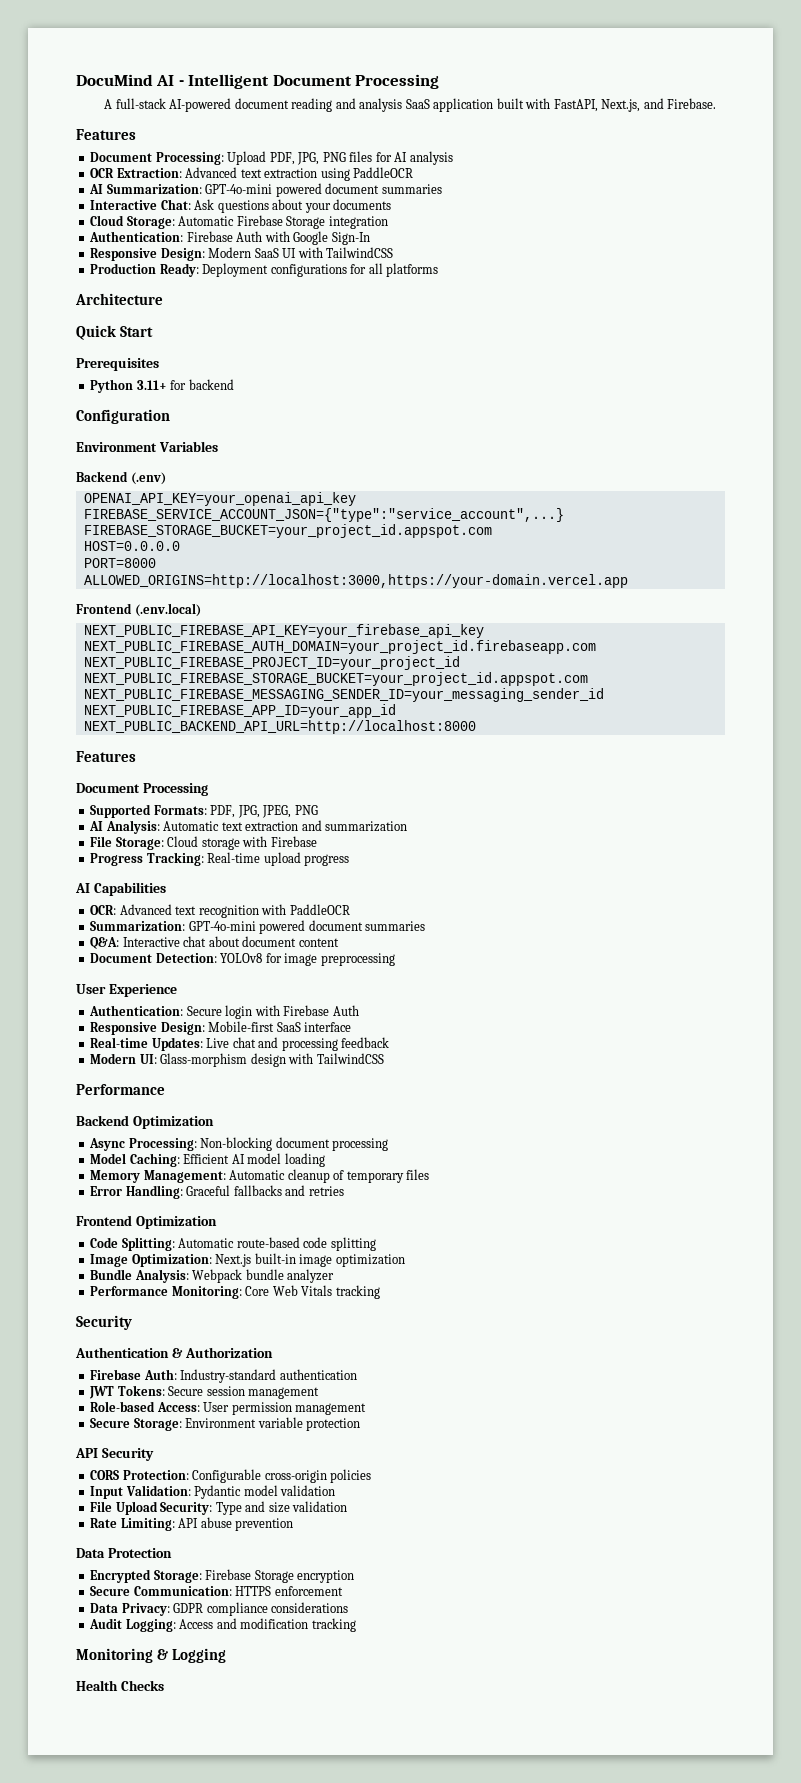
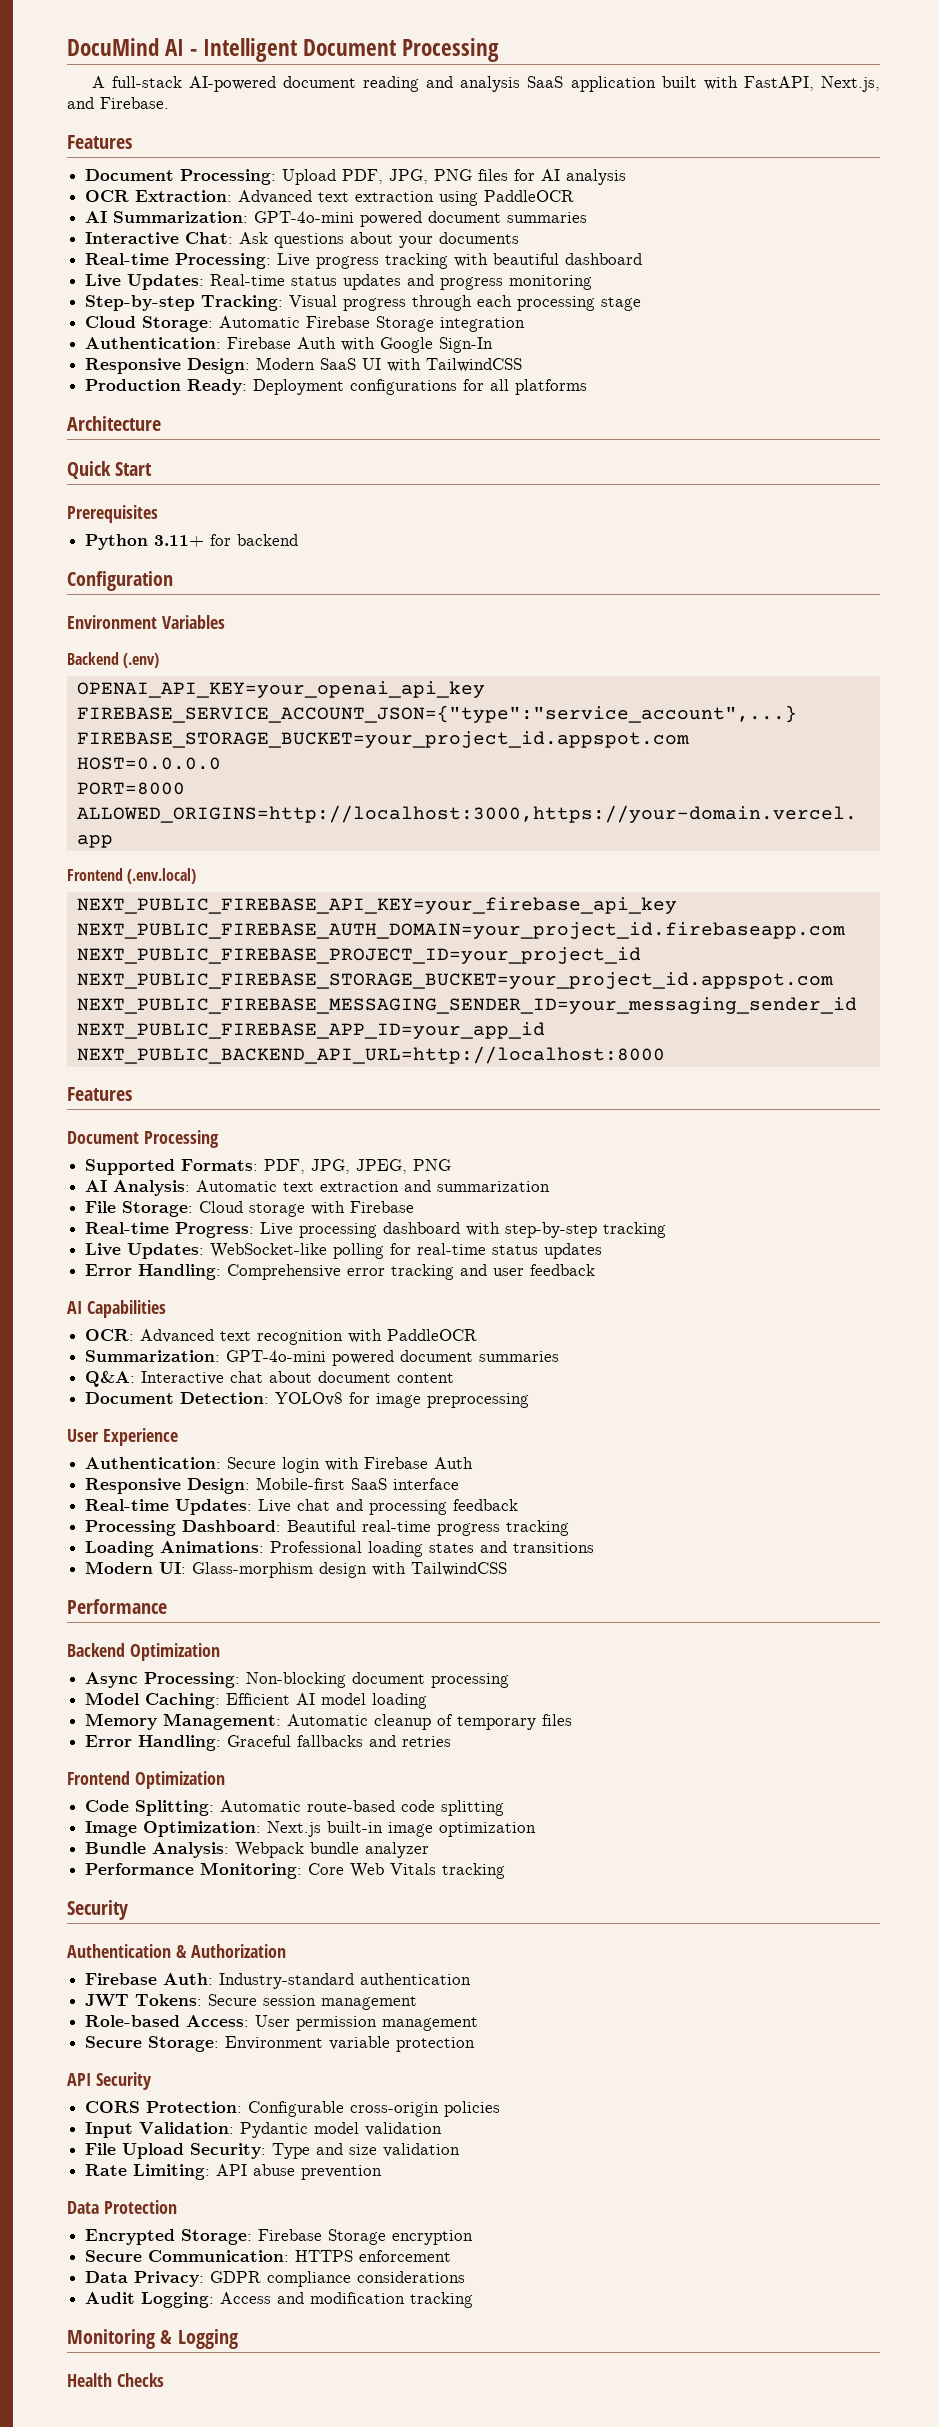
+ Real-time Processing: Live progress tracking with beautiful dashboard
+ Live Updates: Real-time status updates and progress monitoring
+ Step-by-step Tracking: Visual progress through each processing stage
- Progress Tracking: Real-time upload progress
+ Real-time Progress: Live processing dashboard with step-by-step tracking
+ Live Updates: WebSocket-like polling for real-time status updates
+ Error Handling: Comprehensive error tracking and user feedback
+ Processing Dashboard: Beautiful real-time progress tracking
+ Loading Animations: Professional loading states and transitions

